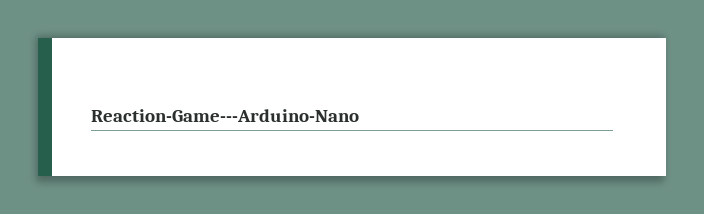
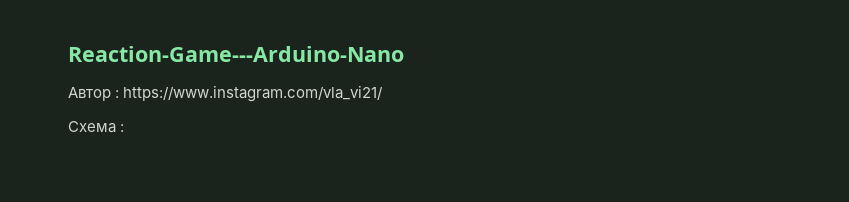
+ Автор : https://www.instagram.com/vla_vi21/
+ Схема :

